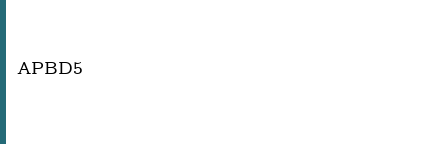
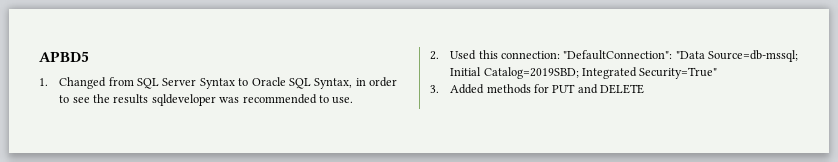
+ 1. Changed from SQL Server Syntax to Oracle SQL Syntax, in order to see the results sqldeveloper was recommended to use.
+ 2. Used this connection: "DefaultConnection": "Data Source=db-mssql; Initial Catalog=2019SBD; Integrated Security=True"
+ 3. Added methods for PUT and DELETE

